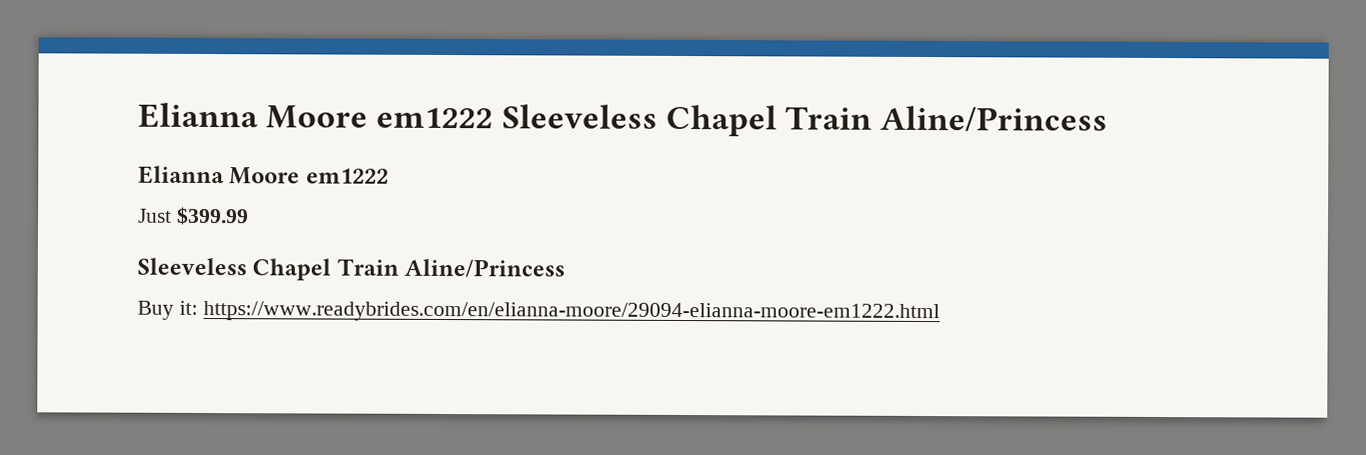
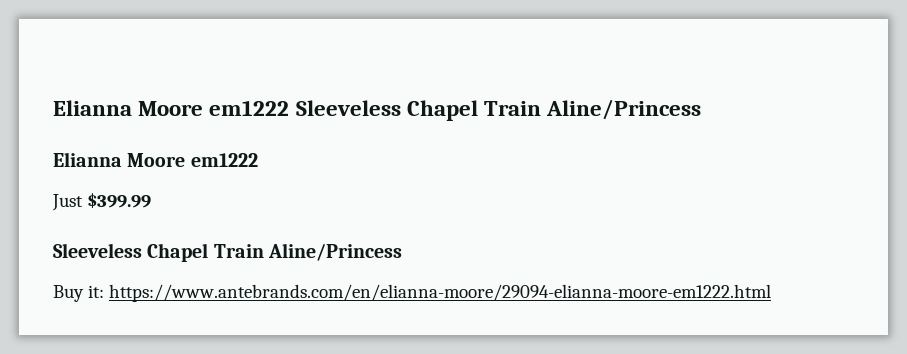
- Buy it: https://www.readybrides.com/en/elianna-moore/29094-elianna-moore-em1222.html
+ Buy it: https://www.antebrands.com/en/elianna-moore/29094-elianna-moore-em1222.html

